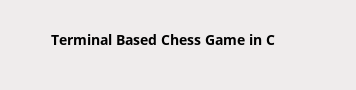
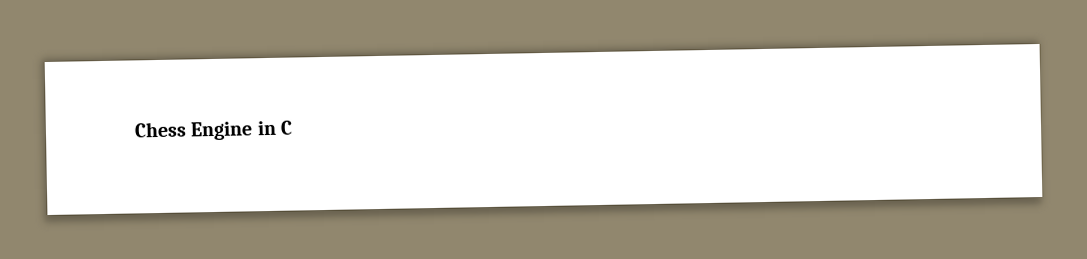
- Terminal Based Chess Game in C
+ Chess Engine in C

